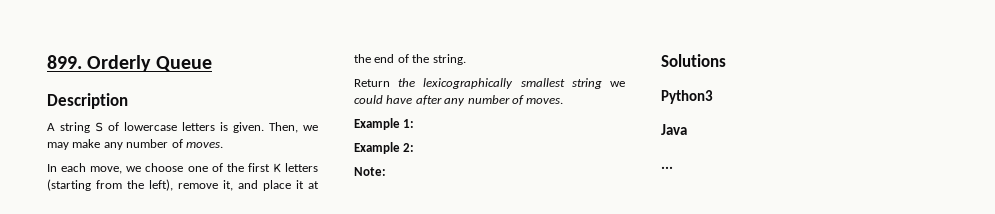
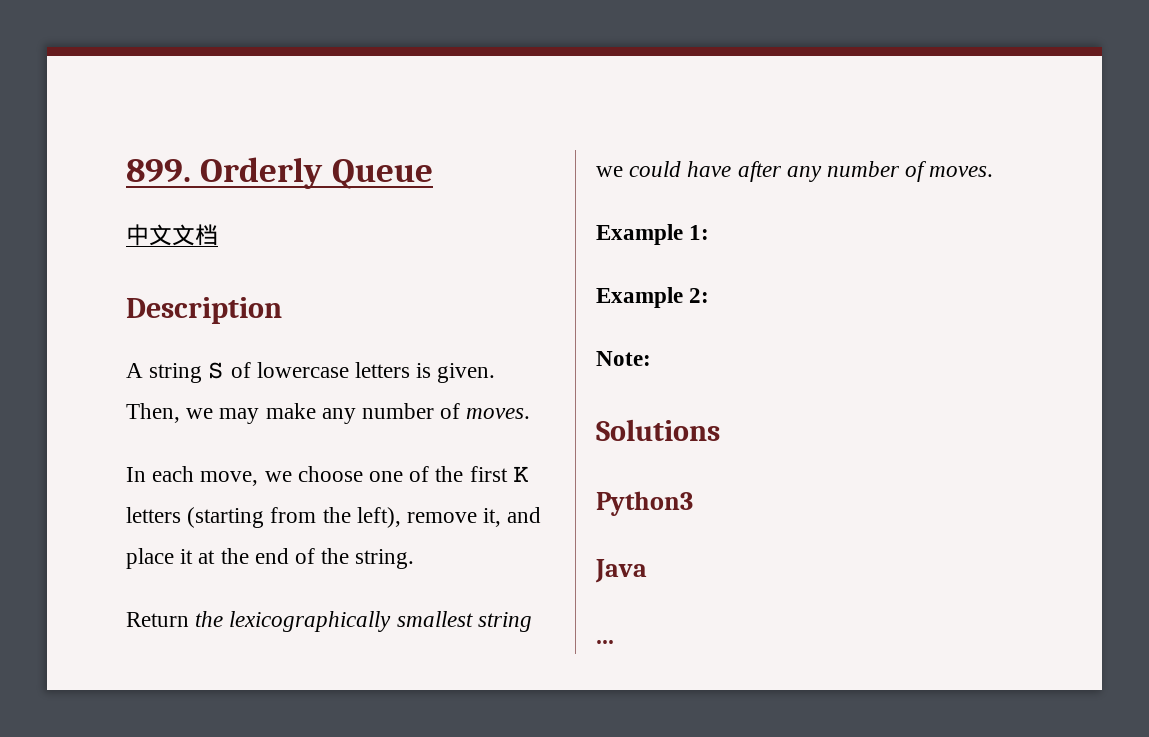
+ 中文文档

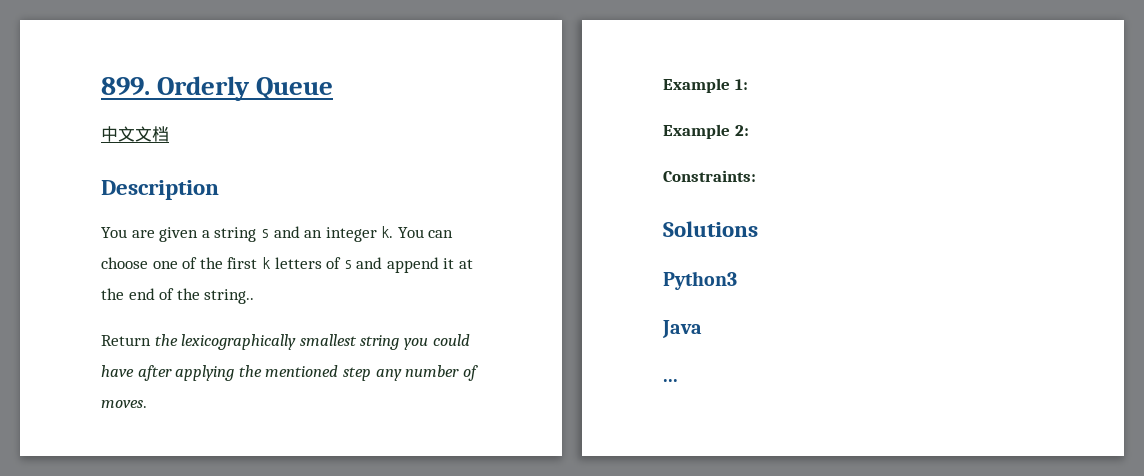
- A string S of lowercase letters is given. Then, we may make any number of moves.
- In each move, we choose one of the first K letters (starting from the left), remove it, and place it at the end of the string.
+ You are given a string s and an integer k. You can choose one of the first k letters of s and append it at the end of the string..
- Return the lexicographically smallest string we could have after any number of moves.
+ Return the lexicographically smallest string you could have after applying the mentioned step any number of moves.
- Note:
+ Constraints:

